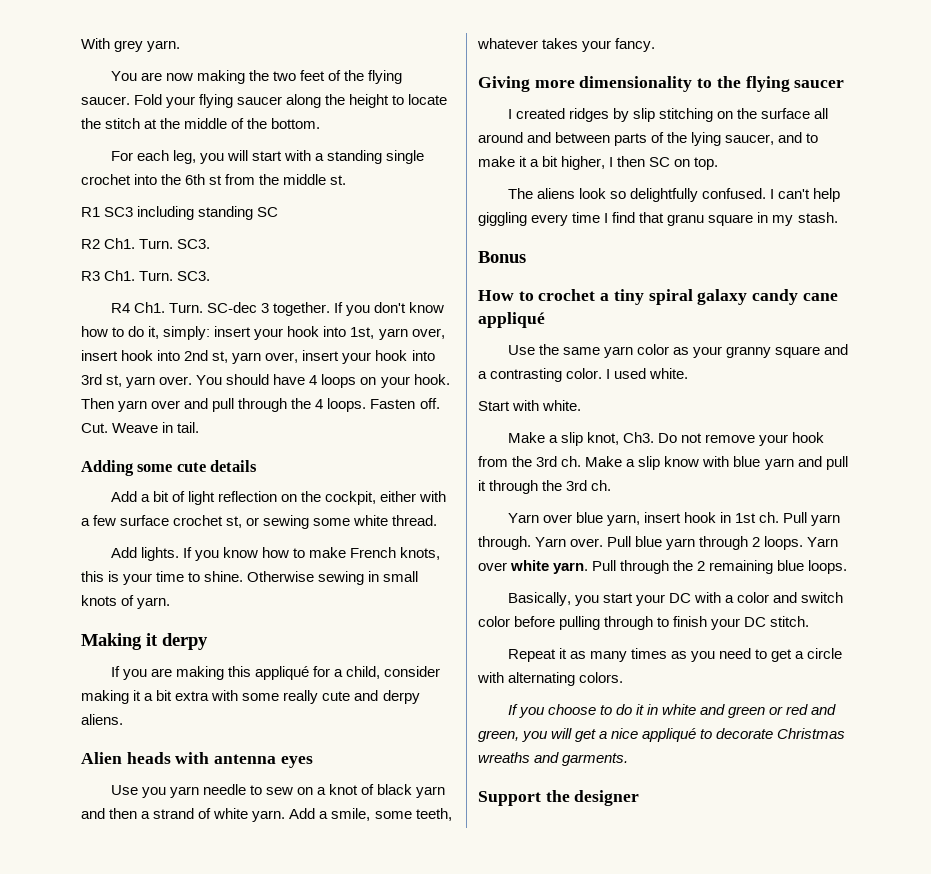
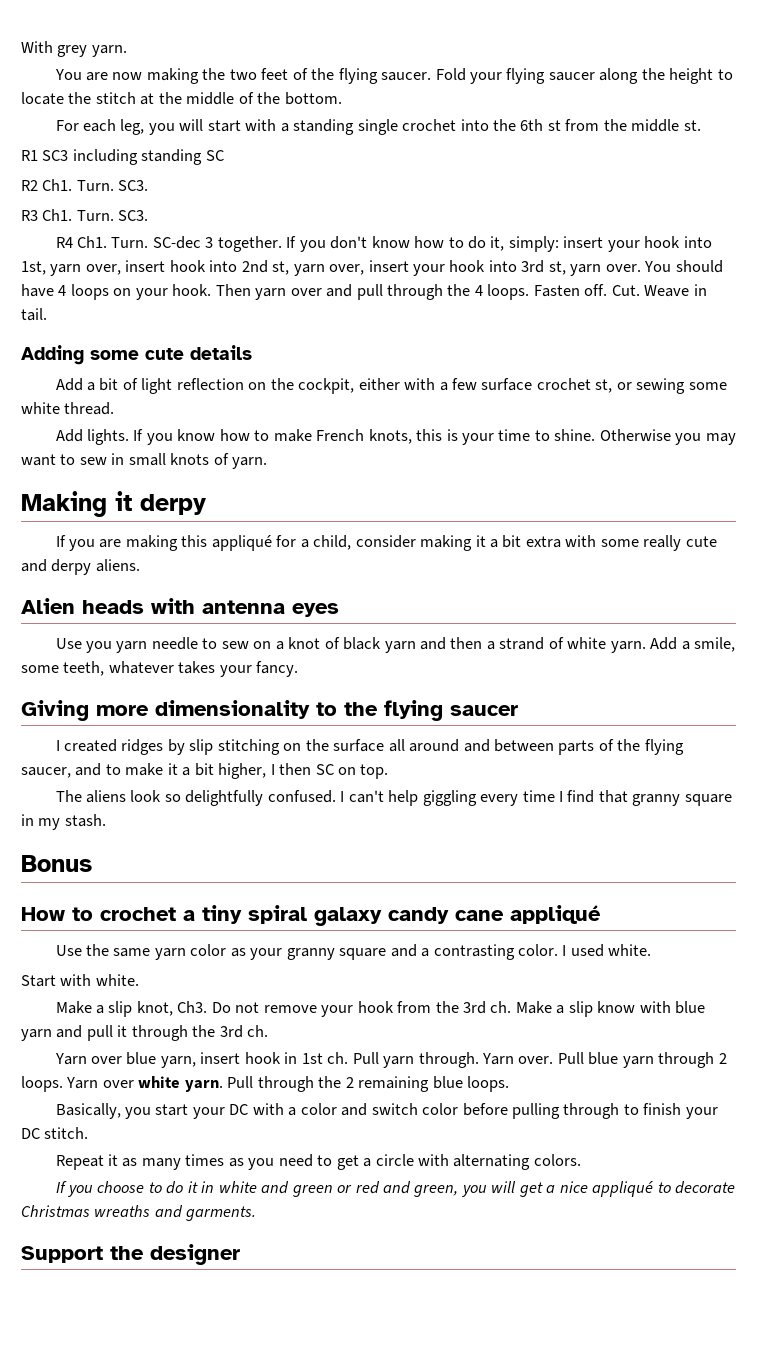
- Otherwise sewing in small knots of yarn.
+ Otherwise you may want to sew in small knots of yarn.
- I created ridges by slip stitching on the surface all around and between parts of the lying saucer, and to make it a bit higher, I then SC on top.
+ I created ridges by slip stitching on the surface all around and between parts of the flying saucer, and to make it a bit higher, I then SC on top.
- I can't help giggling every time I find that granu square in my stash.
+ I can't help giggling every time I find that granny square in my stash.

